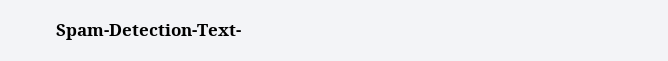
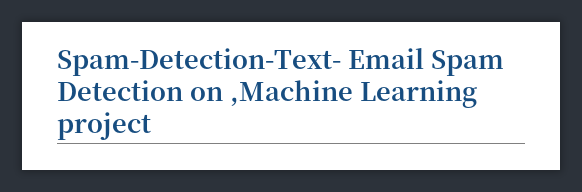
- Spam-Detection-Text-
+ Spam-Detection-Text- Email Spam Detection on ,Machine Learning project

